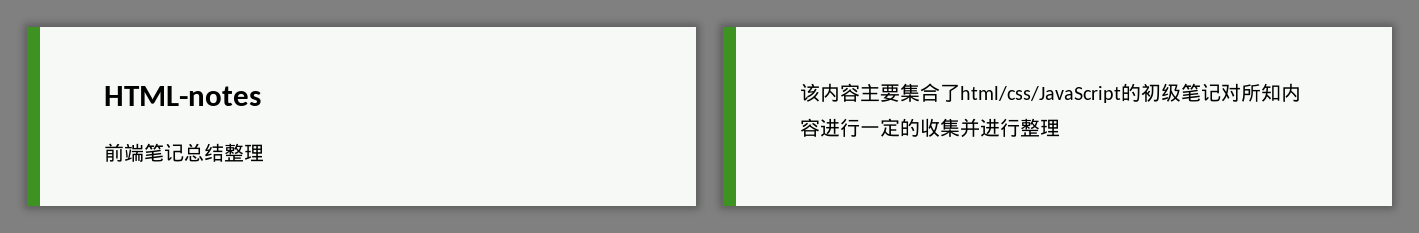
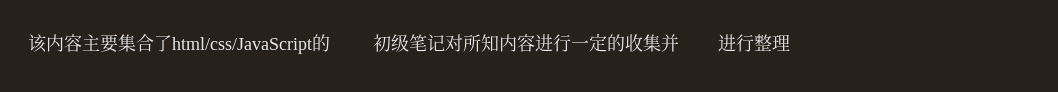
- HTML-notes
- 前端笔记总结整理

